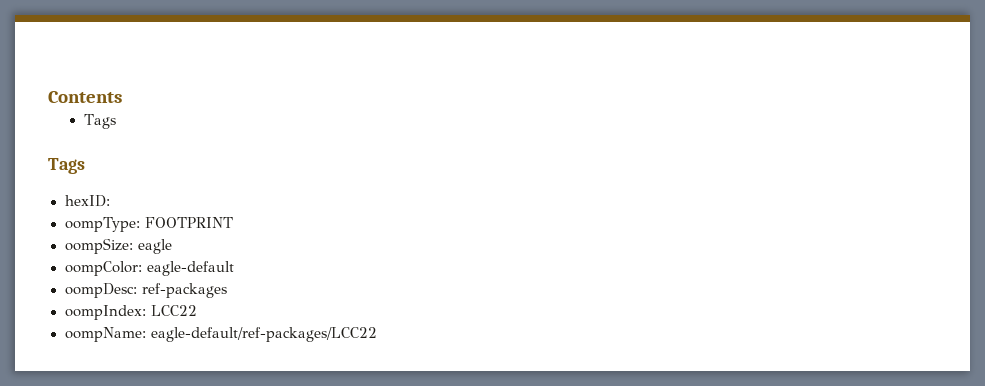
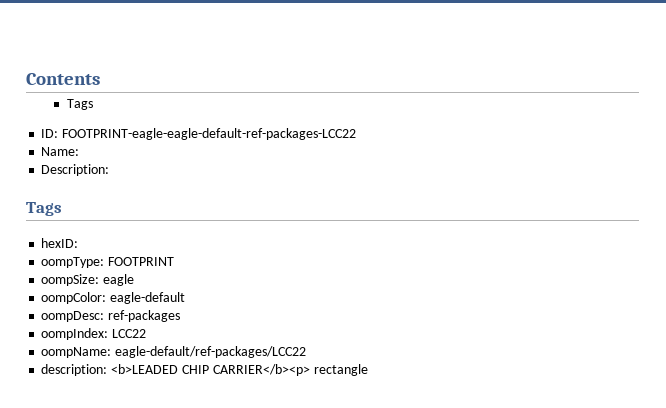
+ ID: FOOTPRINT-eagle-eagle-default-ref-packages-LCC22
+ Name:
+ Description:
+ description: <b>LEADED CHIP CARRIER</b><p> rectangle

